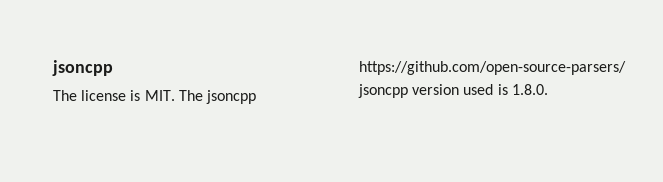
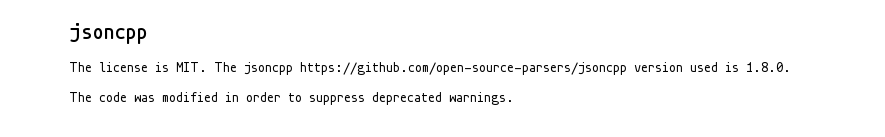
+ The code was modified in order to suppress deprecated warnings.

